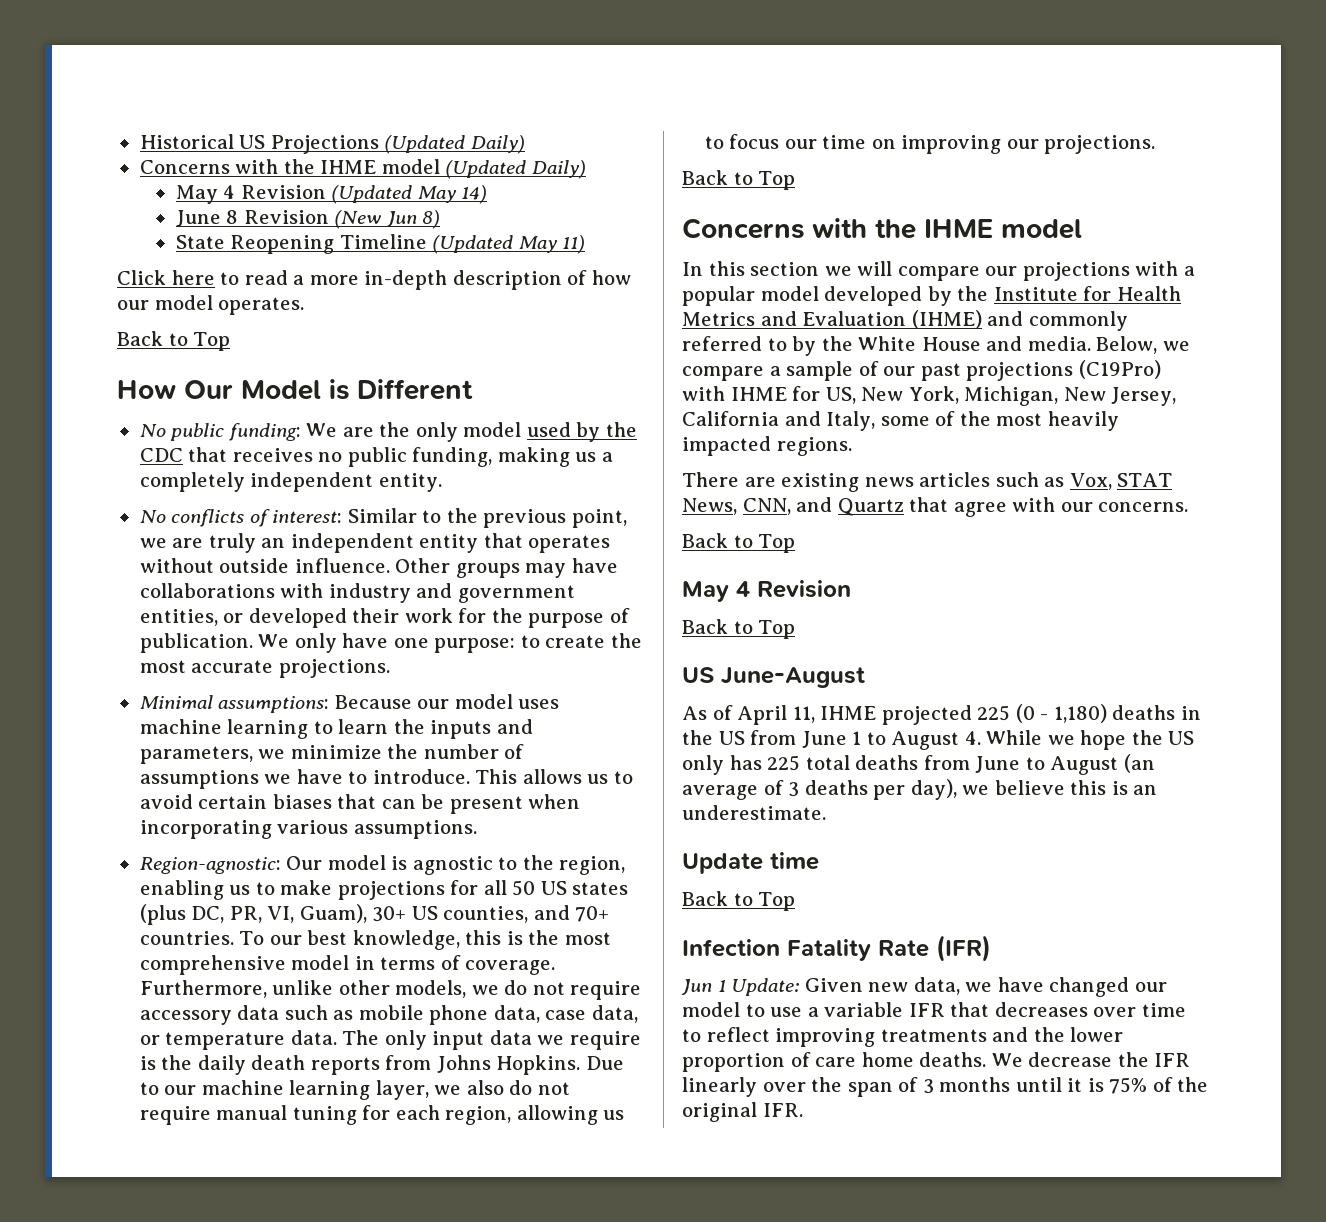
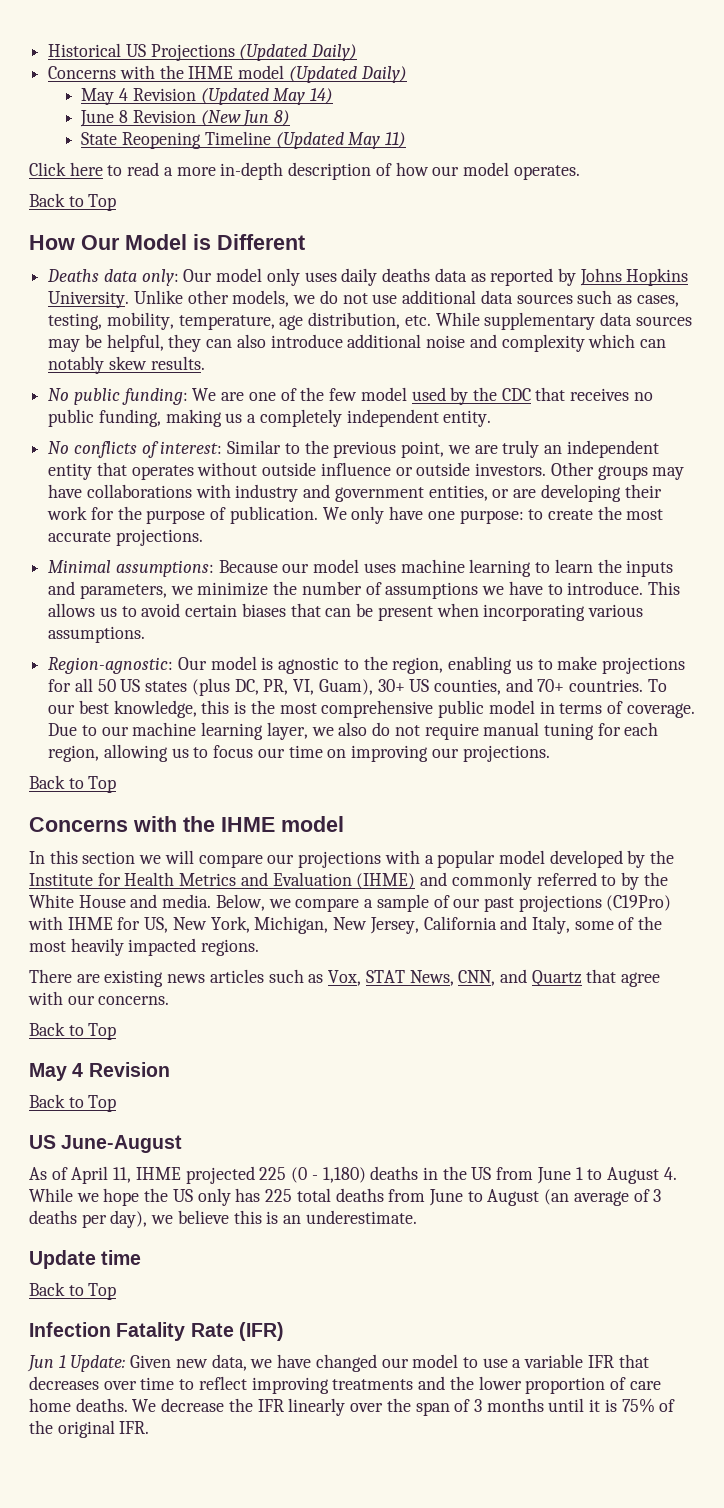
+ Deaths data only: Our model only uses daily deaths data as reported by Johns Hopkins University. Unlike other models, we do not use additional data sources such as cases, testing, mobility, temperature, age distribution, etc. While supplementary data sources may be helpful, they can also introduce additional noise and complexity which can notably skew results.
- No public funding: We are the only model used by the CDC that receives no public funding, making us a completely independent entity.
+ No public funding: We are one of the few model used by the CDC that receives no public funding, making us a completely independent entity.
- No conflicts of interest: Similar to the previous point, we are truly an independent entity that operates without outside influence.
+ No conflicts of interest: Similar to the previous point, we are truly an independent entity that operates without outside influence or outside investors.
- Other groups may have collaborations with industry and government entities, or developed their work for the purpose of publication.
+ Other groups may have collaborations with industry and government entities, or are developing their work for the purpose of publication.
- To our best knowledge, this is the most comprehensive model in terms of coverage.
+ To our best knowledge, this is the most comprehensive public model in terms of coverage.
- Furthermore, unlike other models, we do not require accessory data such as mobile phone data, case data, or temperature data. The only input data we require is the daily death reports from Johns Hopkins.

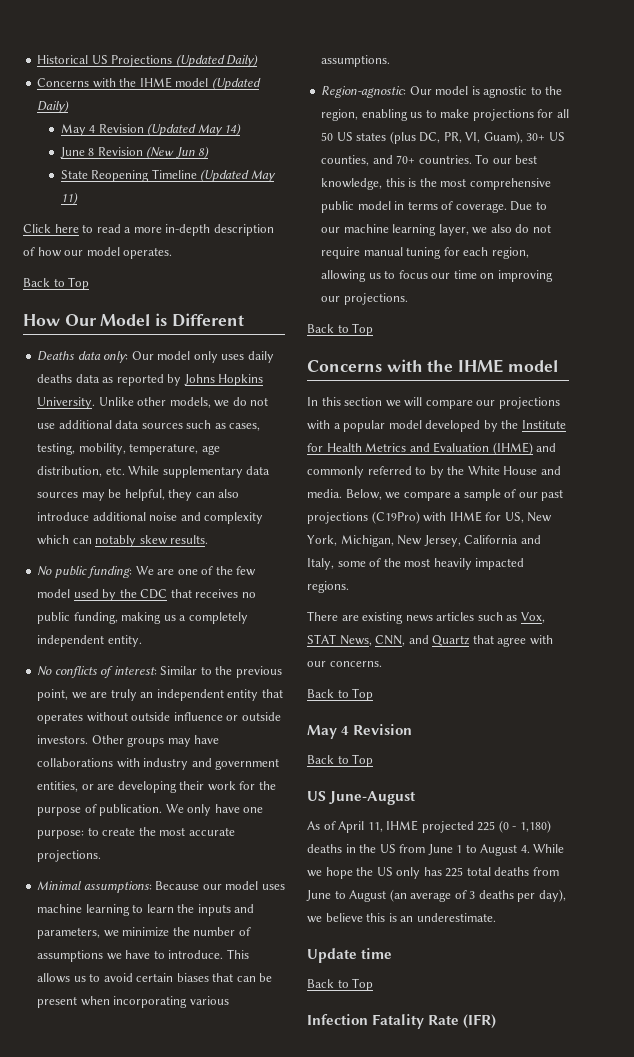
- Jun 1 Update: Given new data, we have changed our model to use a variable IFR that decreases over time to reflect improving treatments and the lower proportion of care home deaths. We decrease the IFR linearly over the span of 3 months until it is 75% of the original IFR.

